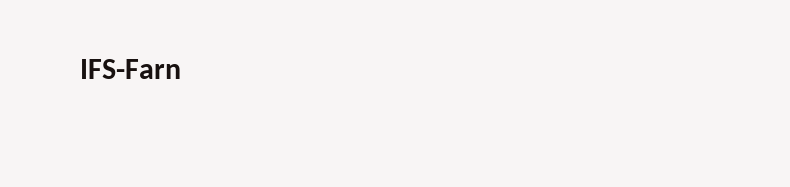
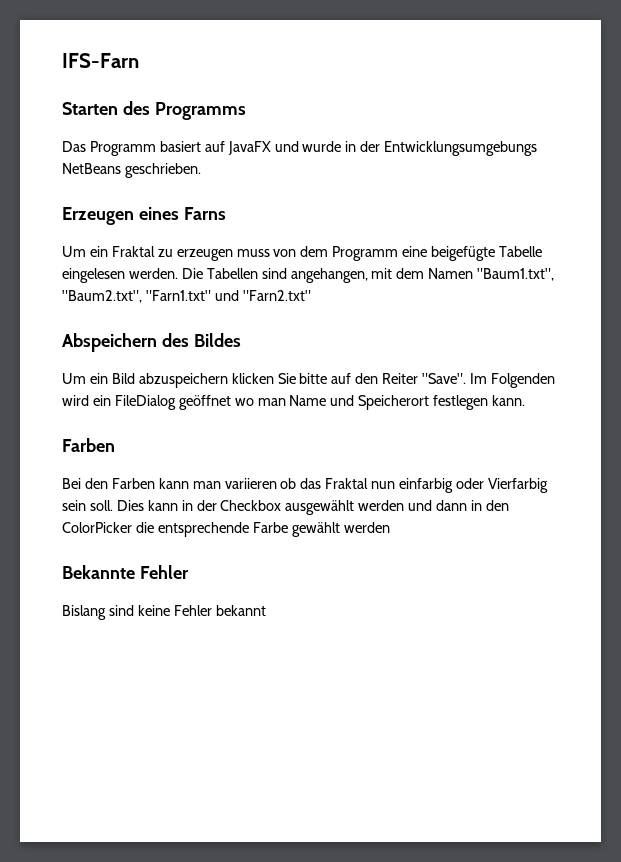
+ Starten des Programms
+ Das Programm basiert auf JavaFX und wurde in der Entwicklungsumgebungs NetBeans geschrieben.
+ Erzeugen eines Farns
+ Um ein Fraktal zu erzeugen muss von dem Programm eine beigefügte Tabelle eingelesen werden. Die Tabellen sind angehangen, mit dem Namen "Baum1.txt", "Baum2.txt", "Farn1.txt" und "Farn2.txt"
+ Abspeichern des Bildes
+ Um ein Bild abzuspeichern klicken Sie bitte auf den Reiter "Save". Im Folgenden wird ein FileDialog geöffnet wo man Name und Speicherort festlegen kann.
+ Farben
+ Bei den Farben kann man variieren ob das Fraktal nun einfarbig oder Vierfarbig sein soll. Dies kann in der Checkbox ausgewählt werden und dann in den ColorPicker die entsprechende Farbe gewählt werden
+ Bekannte Fehler
+ Bislang sind keine Fehler bekannt

